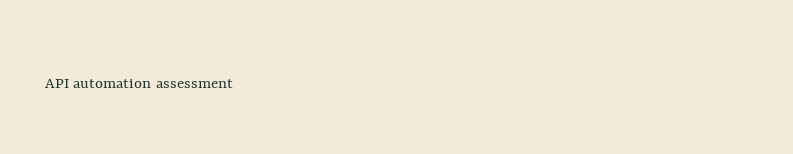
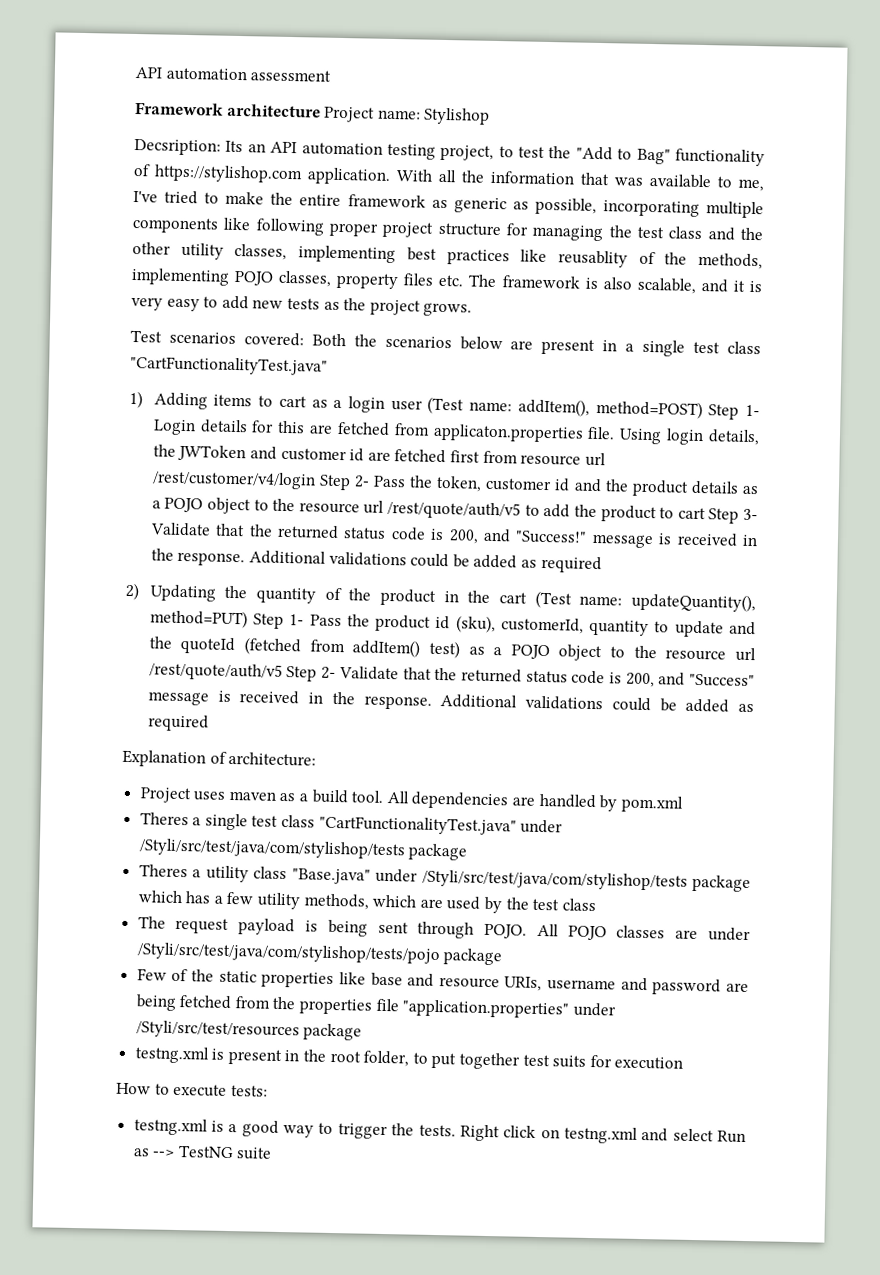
+ Framework architecture Project name: Stylishop
+ Decsription: Its an API automation testing project, to test the "Add to Bag" functionality of https://stylishop.com application. With all the information that was available to me, I've tried to make the entire framework as generic as possible, incorporating multiple components like following proper project structure for managing the test class and the other utility classes, implementing best practices like reusablity of the methods, implementing POJO classes, property files etc. The framework is also scalable, and it is very easy to add new tests as the project grows.
+ Test scenarios covered: Both the scenarios below are present in a single test class "CartFunctionalityTest.java"
+ 1) Adding items to cart as a login user (Test name: addItem(), method=POST) Step 1- Login details for this are fetched from applicaton.properties file. Using login details, the JWToken and customer id are fetched first from resource url /rest/customer/v4/login Step 2- Pass the token, customer id and the product details as a POJO object to the resource url /rest/quote/auth/v5 to add the product to cart Step 3- Validate that the returned status code is 200, and "Success!" message is received in the response. Additional validations could be added as required
+ 2) Updating the quantity of the product in the cart (Test name: updateQuantity(), method=PUT) Step 1- Pass the product id (sku), customerId, quantity to update and the quoteId (fetched from addItem() test) as a POJO object to the resource url /rest/quote/auth/v5 Step 2- Validate that the returned status code is 200, and "Success" message is received in the response. Additional validations could be added as required
+ Explanation of architecture:
+ Project uses maven as a build tool. All dependencies are handled by pom.xml
+ Theres a single test class "CartFunctionalityTest.java" under /Styli/src/test/java/com/stylishop/tests package
+ Theres a utility class "Base.java" under /Styli/src/test/java/com/stylishop/tests package which has a few utility methods, which are used by the test class
+ The request payload is being sent through POJO. All POJO classes are under /Styli/src/test/java/com/stylishop/tests/pojo package
+ Few of the static properties like base and resource URIs, username and password are being fetched from the properties file "application.properties" under /Styli/src/test/resources package
+ testng.xml is present in the root folder, to put together test suits for execution
+ How to execute tests:
+ testng.xml is a good way to trigger the tests. Right click on testng.xml and select Run as --> TestNG suite

